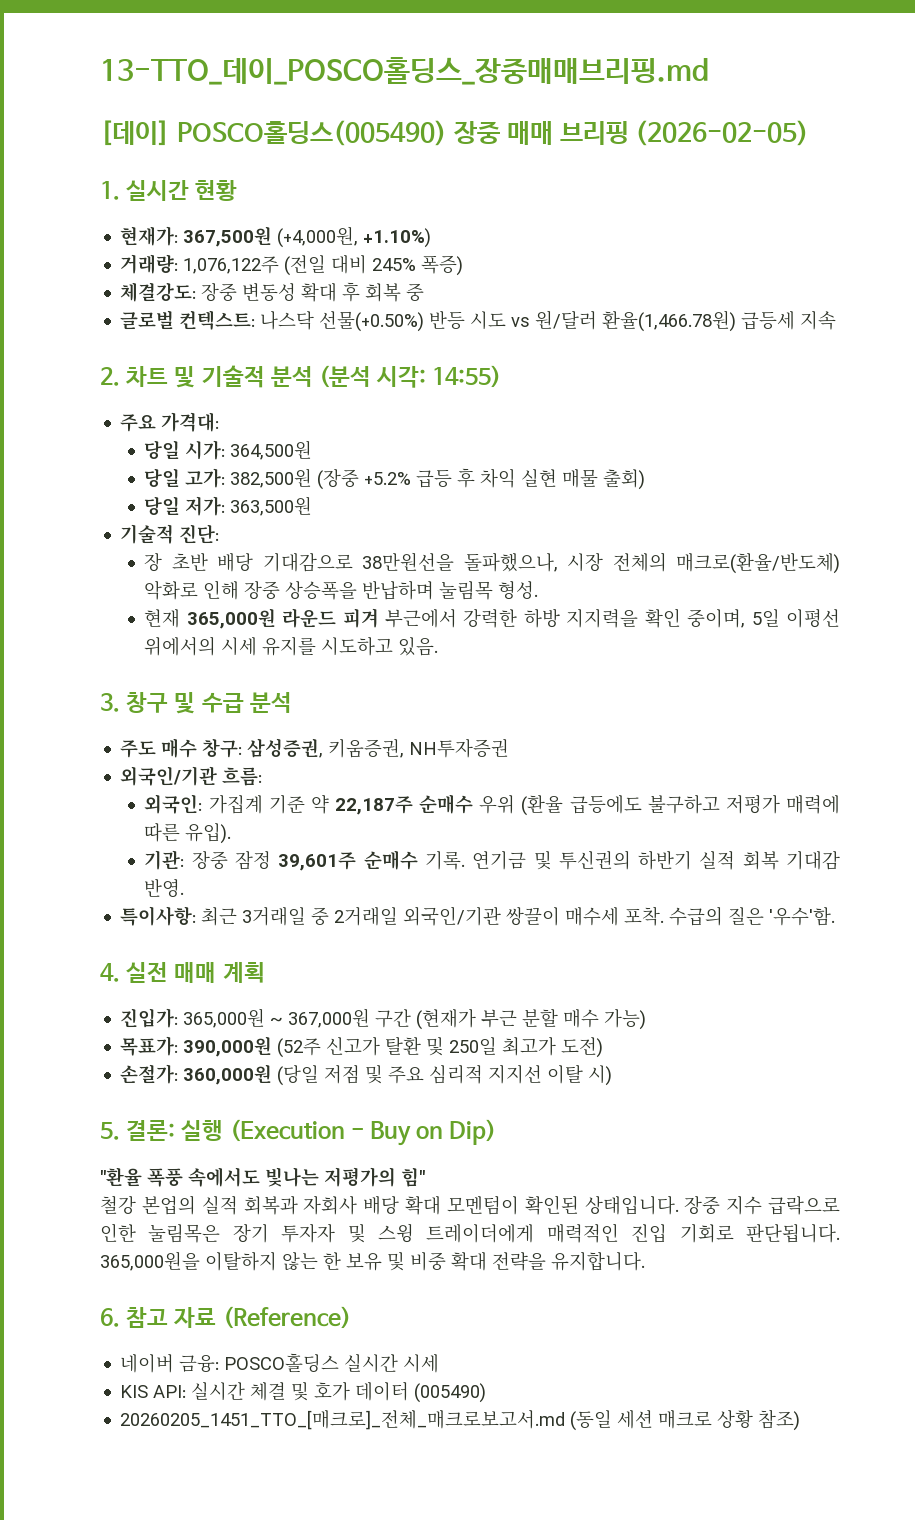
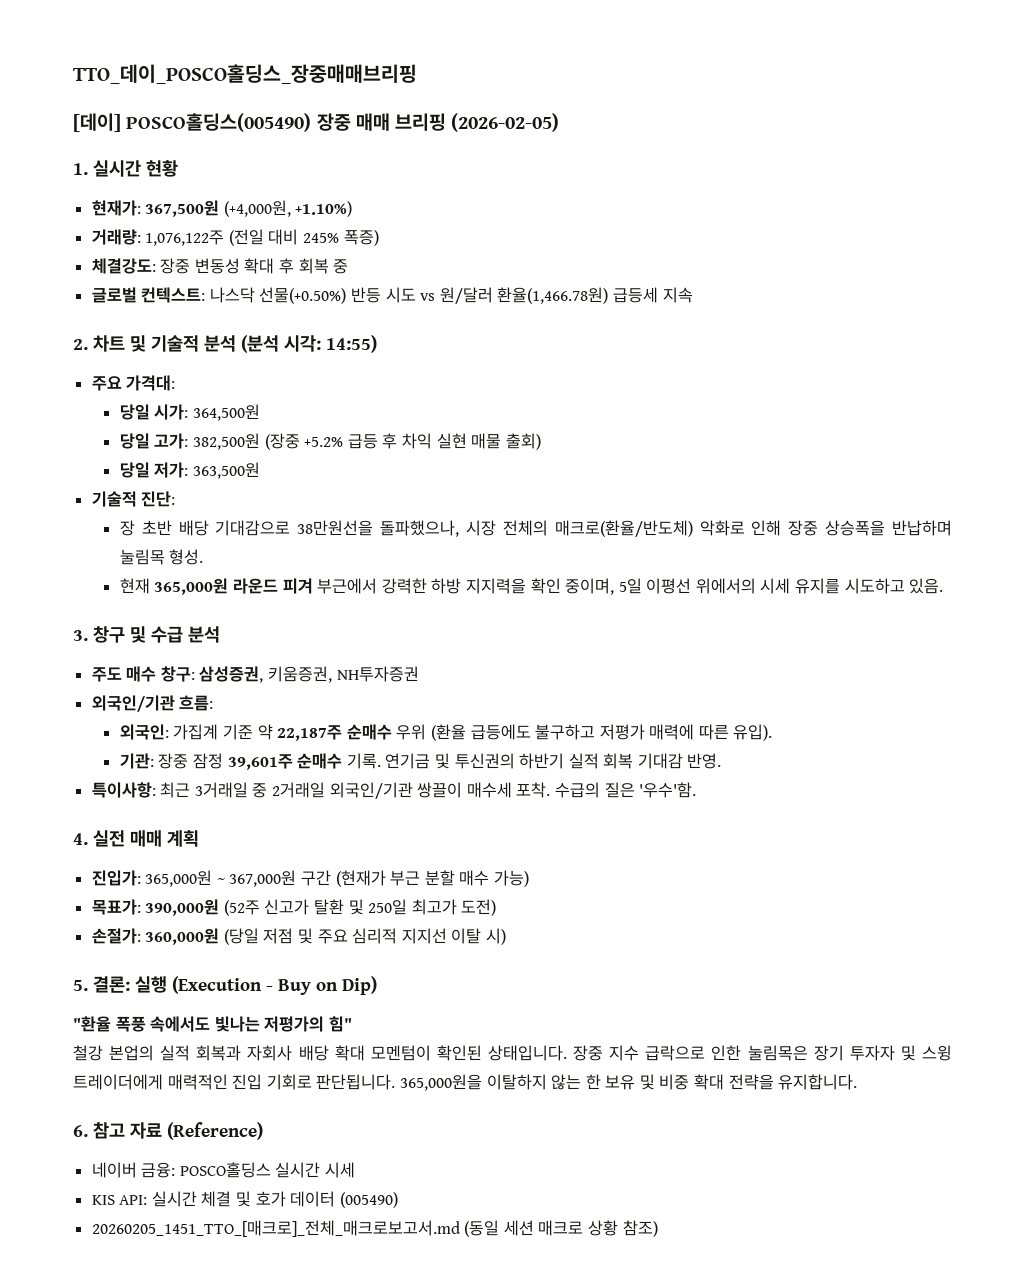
- 13-TTO_데이_POSCO홀딩스_장중매매브리핑.md
+ TTO_데이_POSCO홀딩스_장중매매브리핑

